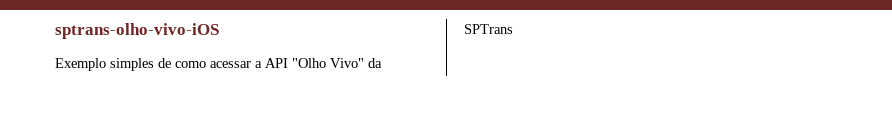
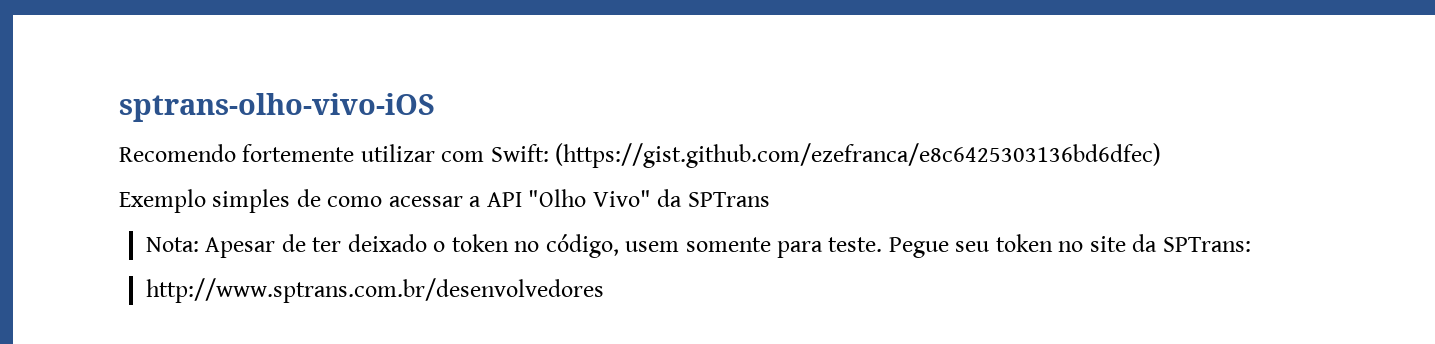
+ Recomendo fortemente utilizar com Swift: (https://gist.github.com/ezefranca/e8c6425303136bd6dfec)
+ Nota: Apesar de ter deixado o token no código, usem somente para teste. Pegue seu token no site da SPTrans:
+ http://www.sptrans.com.br/desenvolvedores

